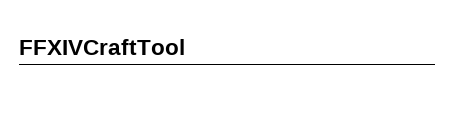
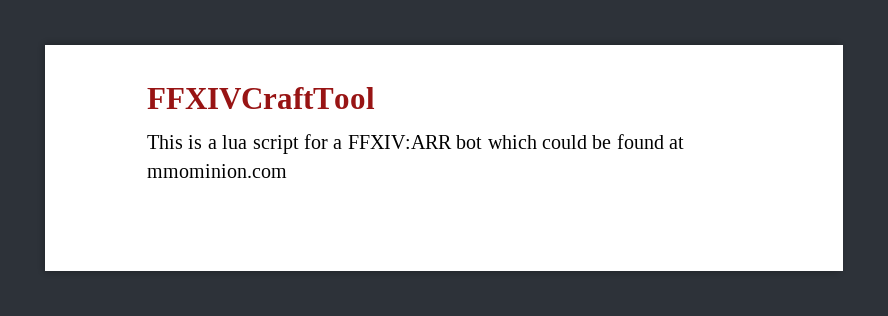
+ This is a lua script for a FFXIV:ARR bot which could be found at mmominion.com

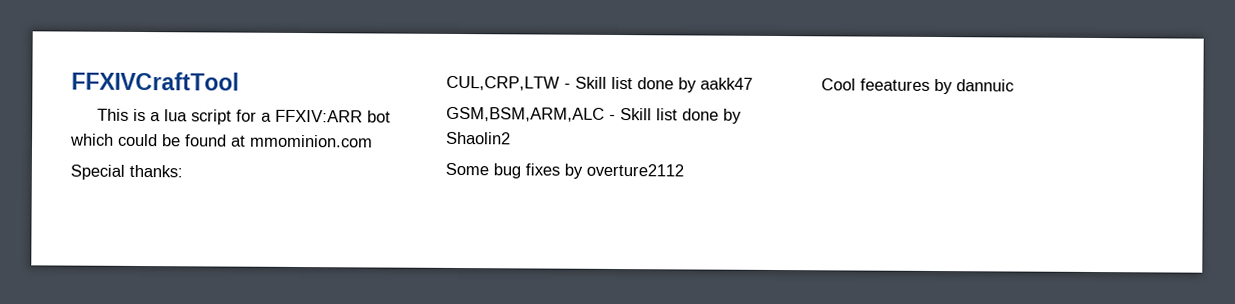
+ Special thanks:
+ CUL,CRP,LTW - Skill list done by aakk47
+ GSM,BSM,ARM,ALC - Skill list done by Shaolin2
+ Some bug fixes by overture2112
+ Cool feeatures by dannuic

